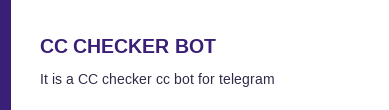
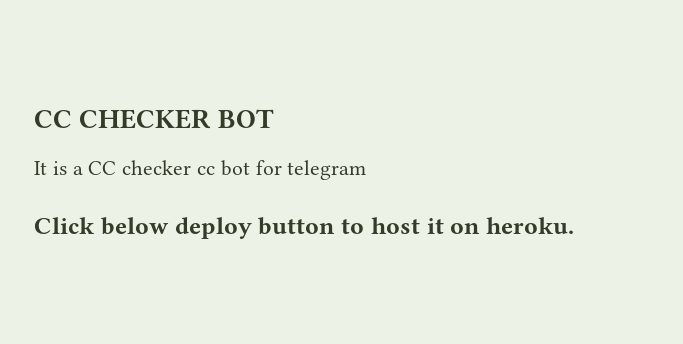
+ Click below deploy button to host it on heroku.

